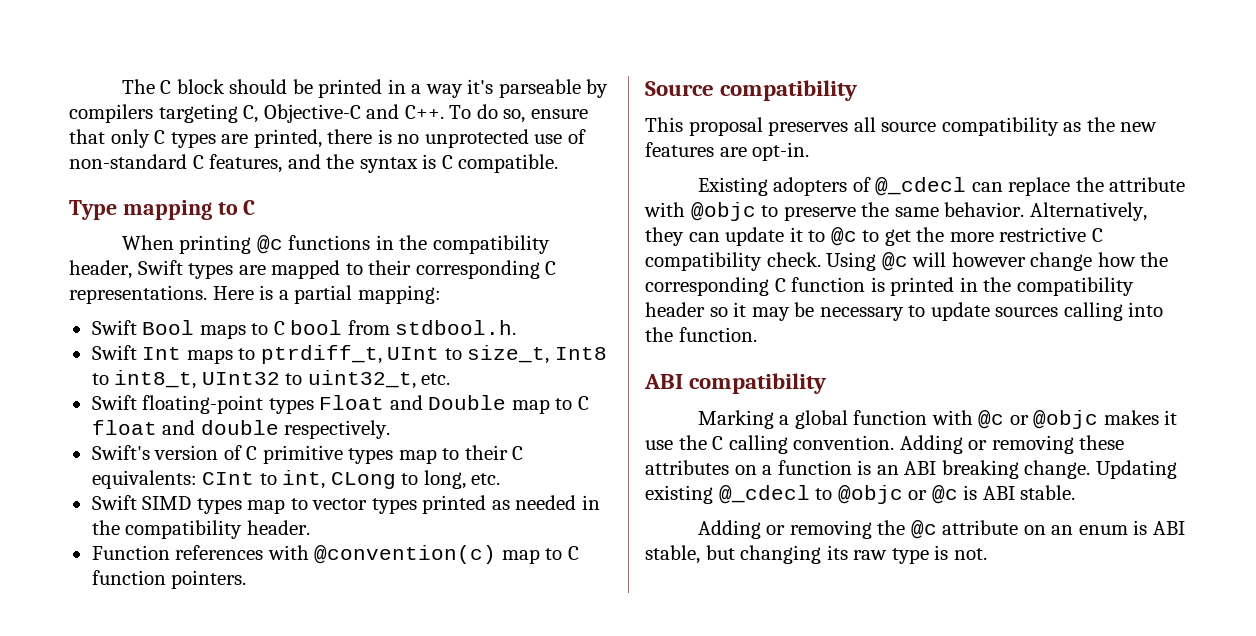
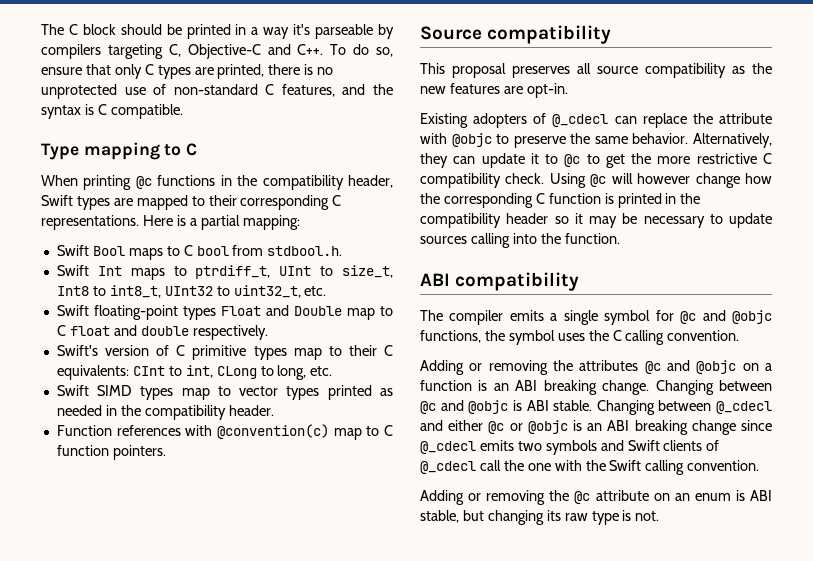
- Marking a global function with @c or @objc makes it use the C calling convention. Adding or removing these attributes on a function is an ABI breaking change.
+ The compiler emits a single symbol for @c and @objc functions, the symbol uses the C calling convention.
+ Adding or removing the attributes @c and @objc on a function is an ABI breaking change.
- Updating existing @_cdecl to @objc or @c is ABI stable.
+ Changing between @c and @objc is ABI stable. Changing between @_cdecl and either @c or @objc is an ABI breaking change since @_cdecl emits two symbols and Swift clients of @_cdecl call the one with the Swift calling convention.

